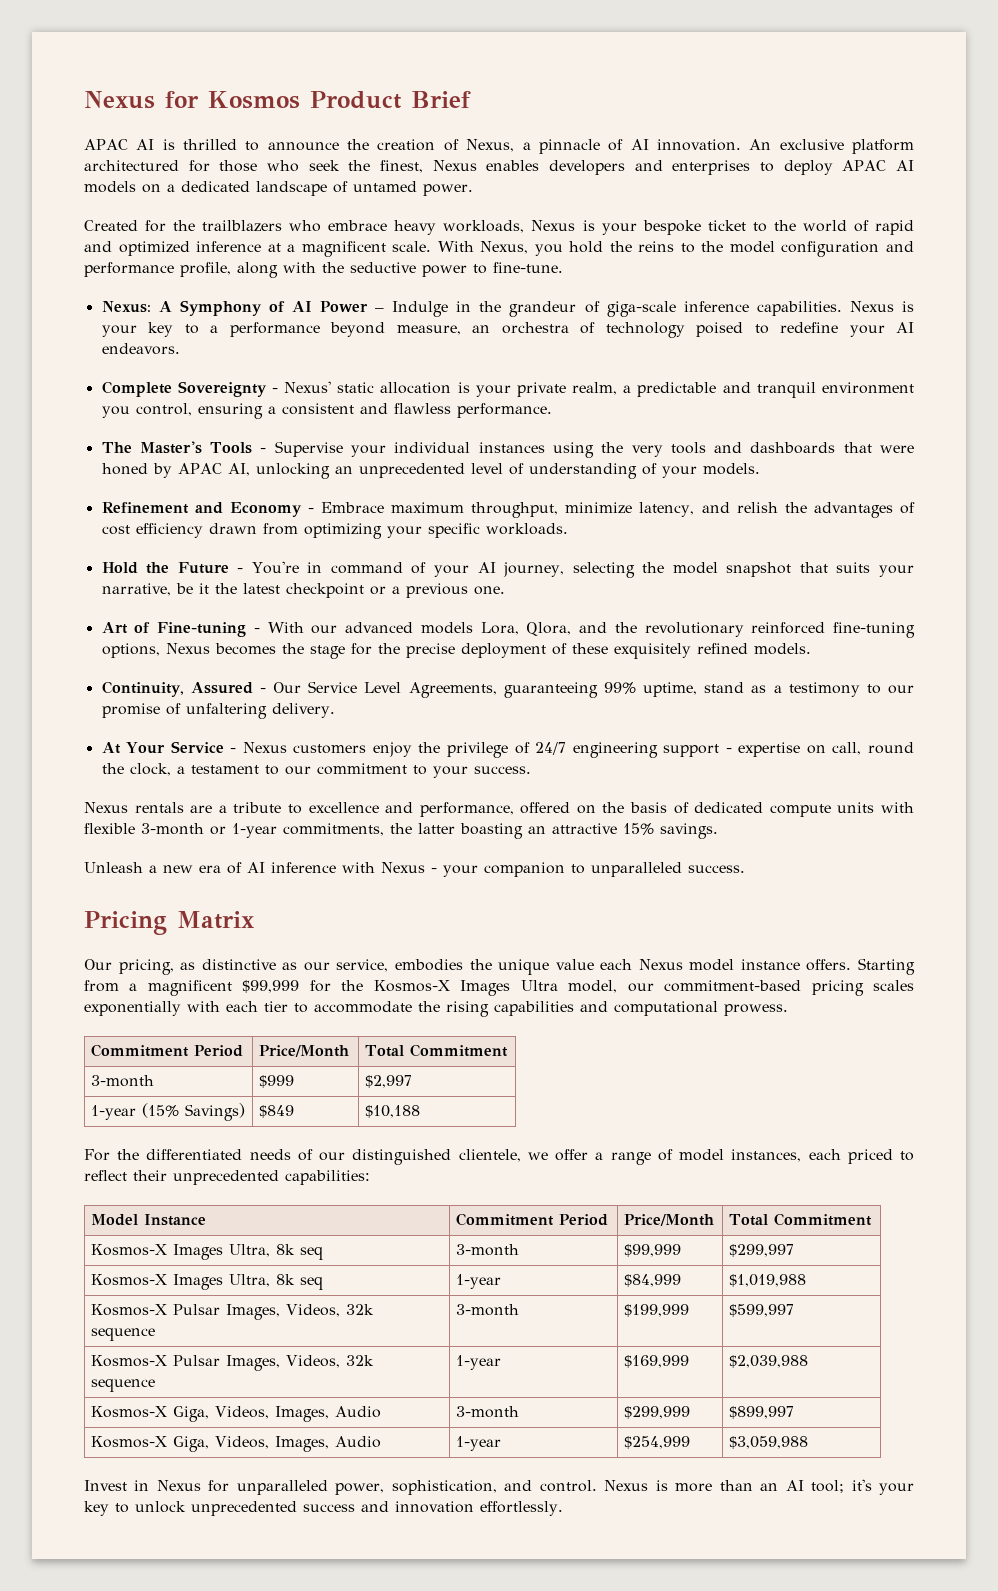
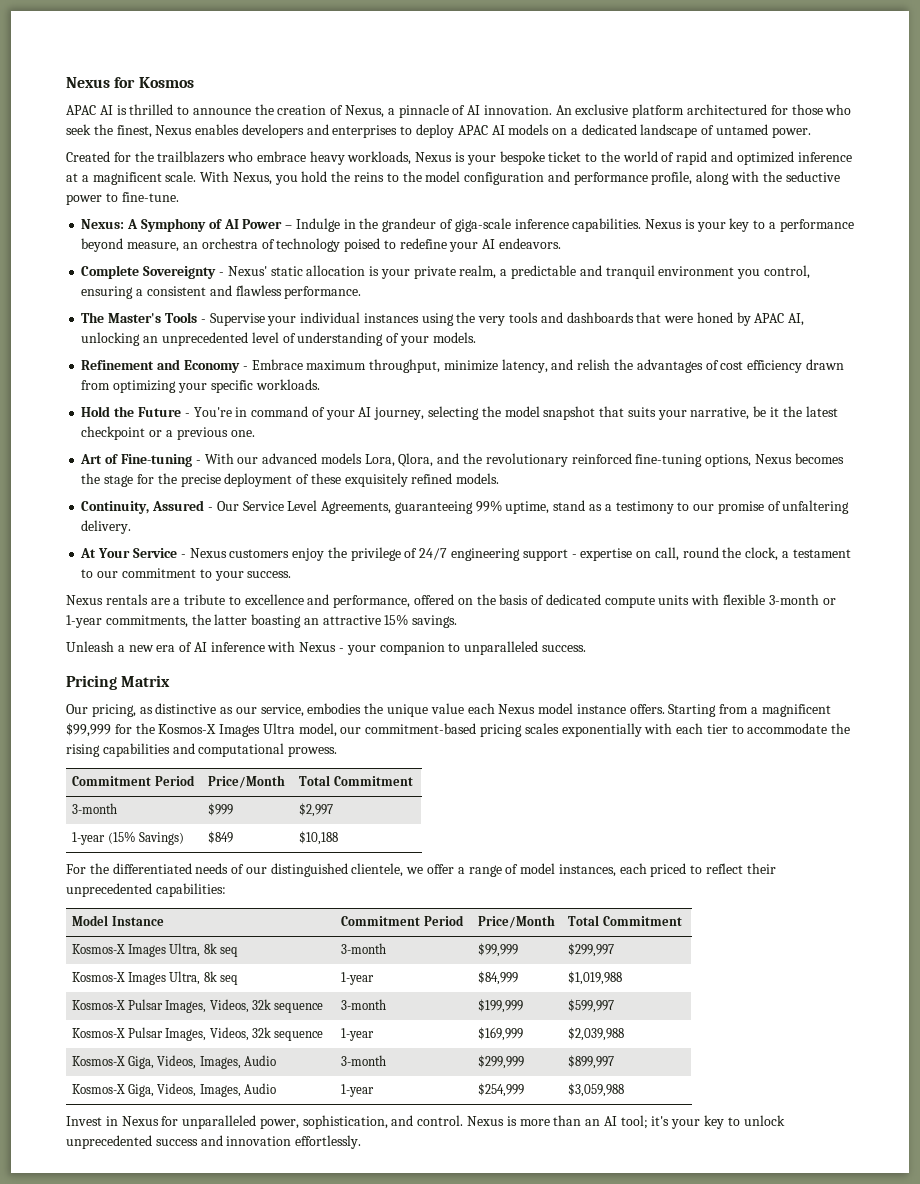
- Nexus for Kosmos Product Brief
+ Nexus for Kosmos

